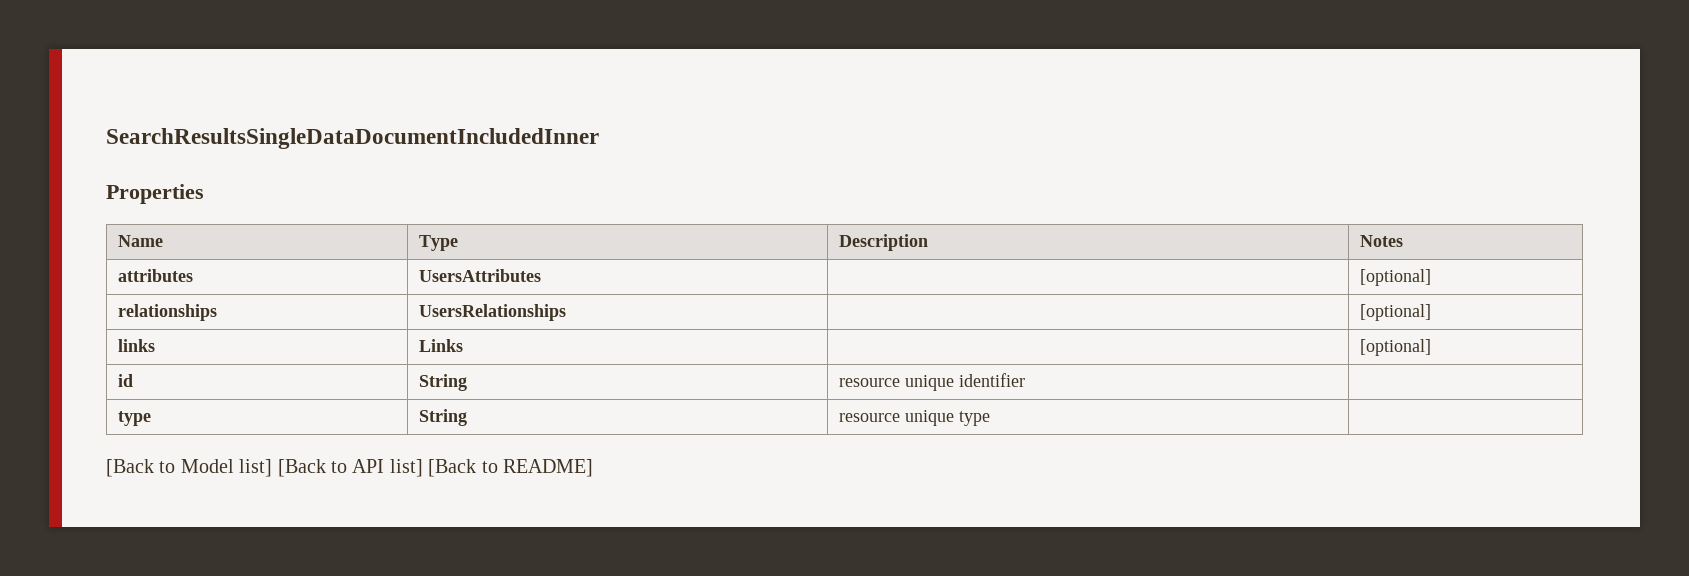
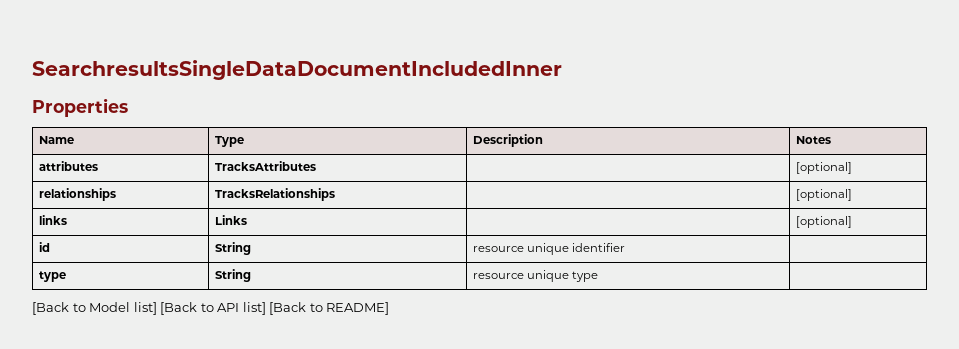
- SearchResultsSingleDataDocumentIncludedInner
+ SearchresultsSingleDataDocumentIncludedInner
- attributes | UsersAttributes | | [optional]
+ attributes | TracksAttributes | | [optional]
- relationships | UsersRelationships | | [optional]
+ relationships | TracksRelationships | | [optional]

